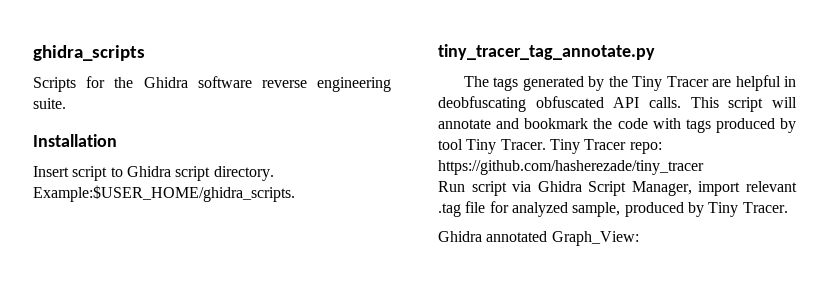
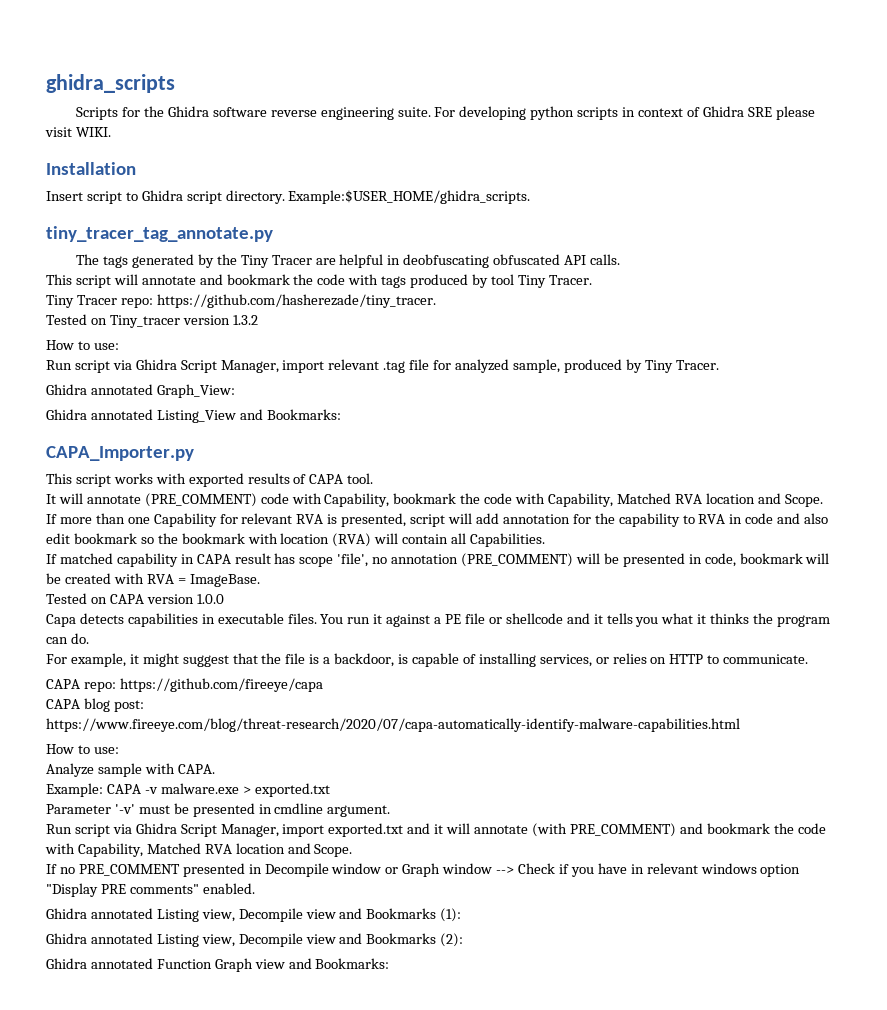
+ For developing python scripts in context of Ghidra SRE please visit WIKI.
- The tags generated by the Tiny Tracer are helpful in deobfuscating obfuscated API calls. This script will annotate and bookmark the code with tags produced by tool Tiny Tracer. Tiny Tracer repo: https://github.com/hasherezade/tiny_tracer
+ The tags generated by the Tiny Tracer are helpful in deobfuscating obfuscated API calls.
+ This script will annotate and bookmark the code with tags produced by tool Tiny Tracer.
+ Tiny Tracer repo: https://github.com/hasherezade/tiny_tracer.
+ Tested on Tiny_tracer version 1.3.2
+ How to use:
+ Ghidra annotated Listing_View and Bookmarks:
+ CAPA_Importer.py
+ This script works with exported results of CAPA tool.
+ It will annotate (PRE_COMMENT) code with Capability, bookmark the code with Capability, Matched RVA location and Scope.
+ If more than one Capability for relevant RVA is presented, script will add annotation for the capability to RVA in code and also edit bookmark so the bookmark with location (RVA) will contain all Capabilities.
+ If matched capability in CAPA result has scope 'file', no annotation (PRE_COMMENT) will be presented in code, bookmark will be created with RVA = ImageBase.
+ Tested on CAPA version 1.0.0
+ Capa detects capabilities in executable files. You run it against a PE file or shellcode and it tells you what it thinks the program can do.
+ For example, it might suggest that the file is a backdoor, is capable of installing services, or relies on HTTP to communicate.
+ CAPA repo: https://github.com/fireeye/capa
+ CAPA blog post: https://www.fireeye.com/blog/threat-research/2020/07/capa-automatically-identify-malware-capabilities.html
+ How to use:
+ Analyze sample with CAPA.
+ Example: CAPA -v malware.exe > exported.txt
+ Parameter '-v' must be presented in cmdline argument.
+ Run script via Ghidra Script Manager, import exported.txt and it will annotate (with PRE_COMMENT) and bookmark the code with Capability, Matched RVA location and Scope.
+ If no PRE_COMMENT presented in Decompile window or Graph window --> Check if you have in relevant windows option "Display PRE comments" enabled.
+ Ghidra annotated Listing view, Decompile view and Bookmarks (1):
+ Ghidra annotated Listing view, Decompile view and Bookmarks (2):
+ Ghidra annotated Function Graph view and Bookmarks:

